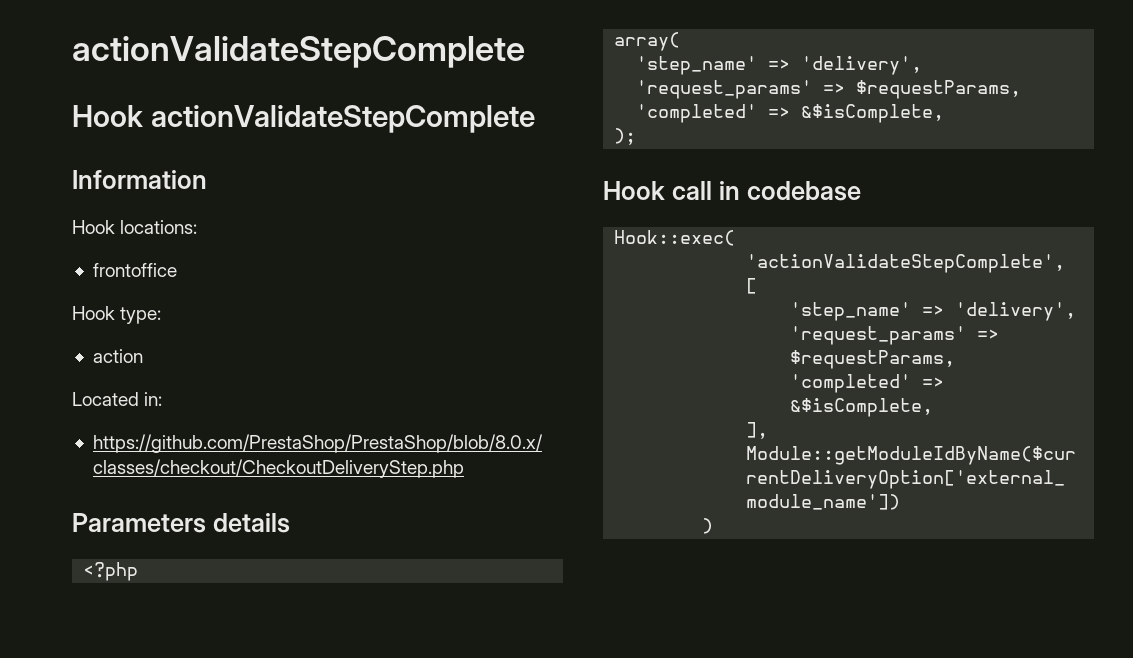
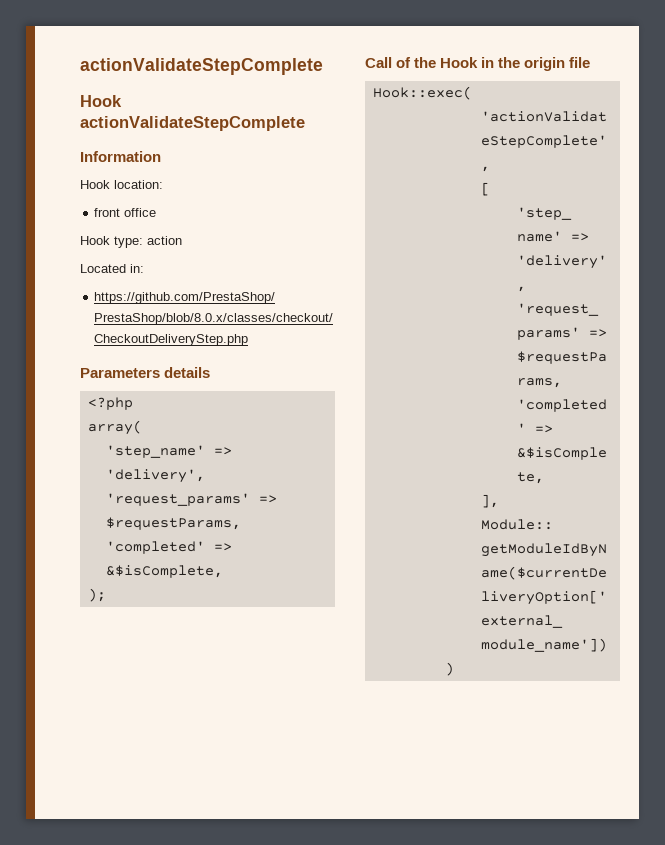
- Hook locations:
- frontoffice
+ Hook location:
+ front office
- Hook type:
- action
+ Hook type: action
- Hook call in codebase
+ Call of the Hook in the origin file

